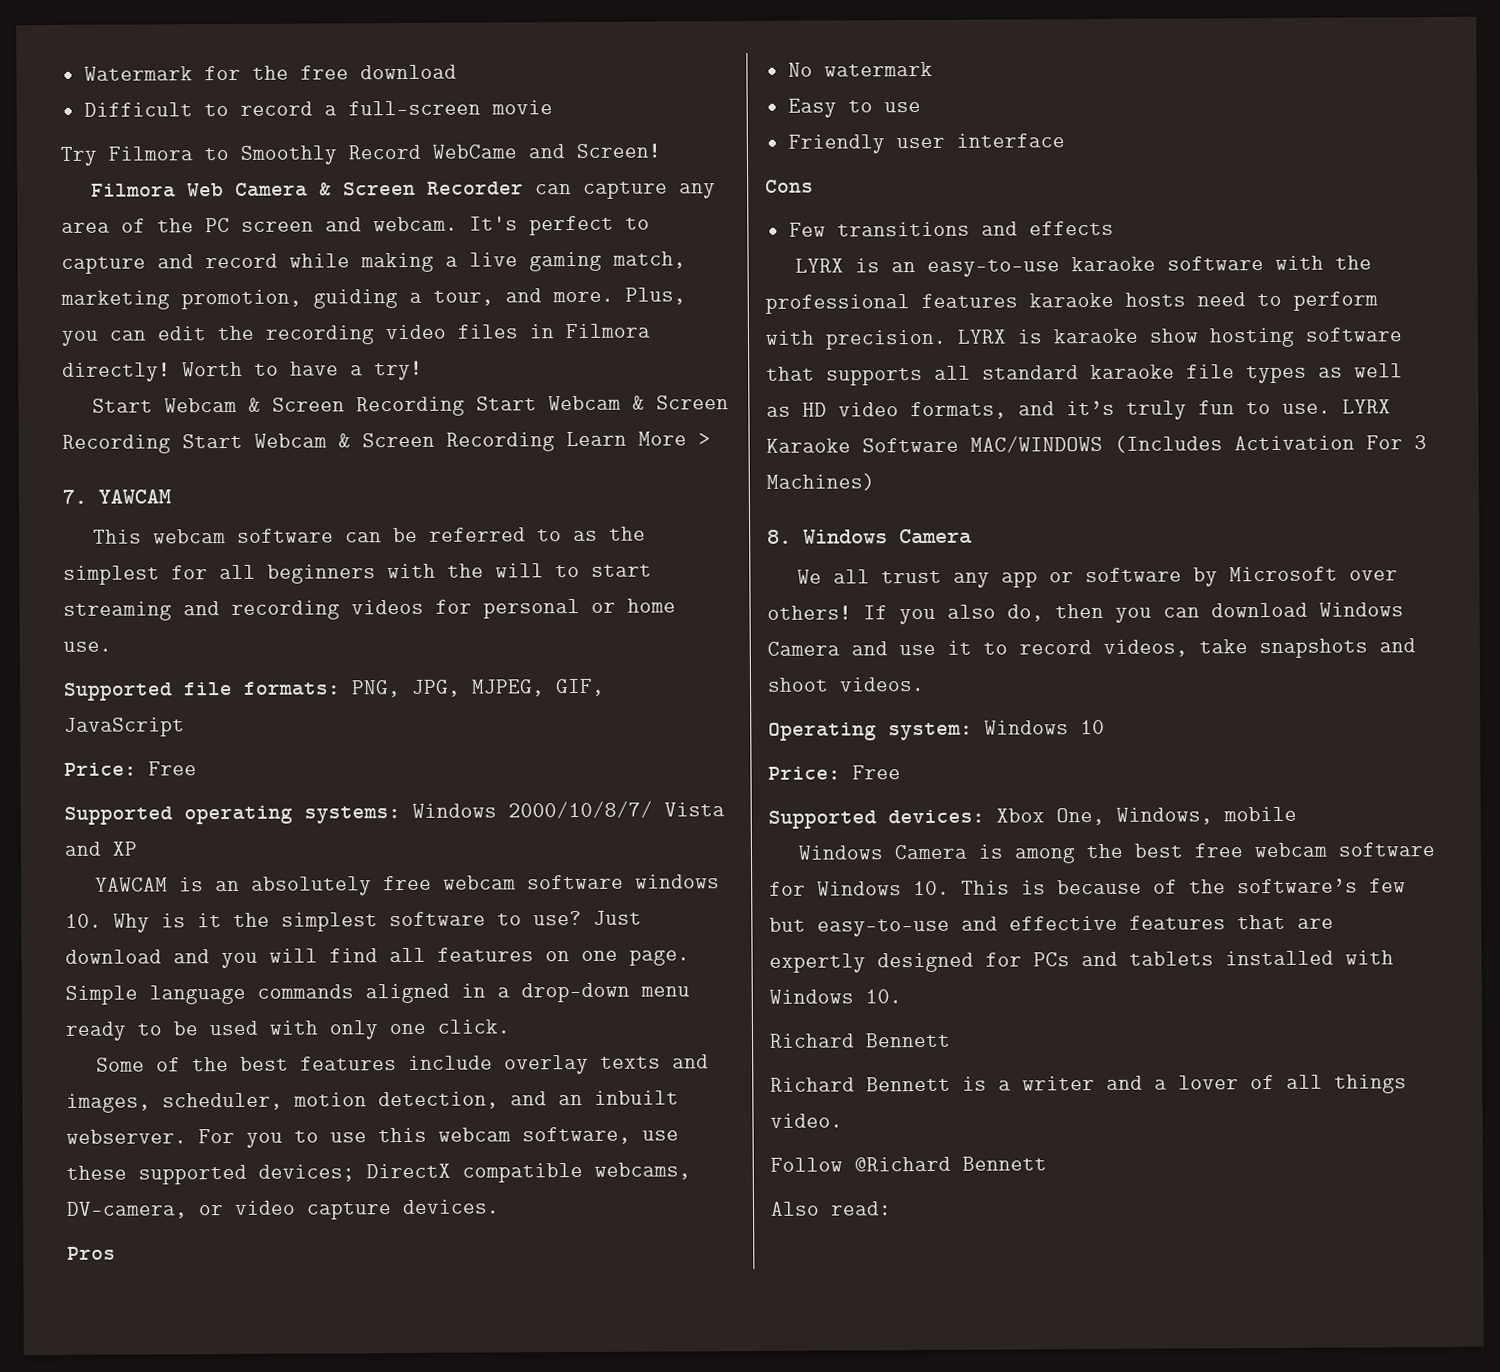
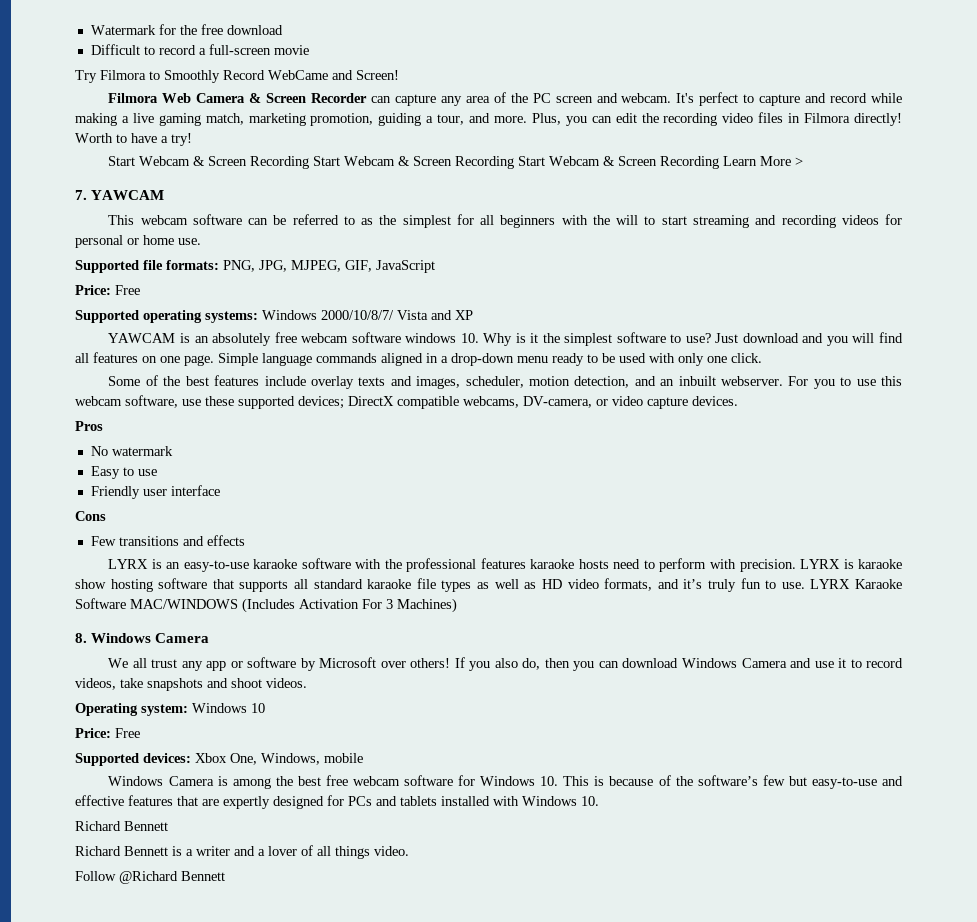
- Also read:

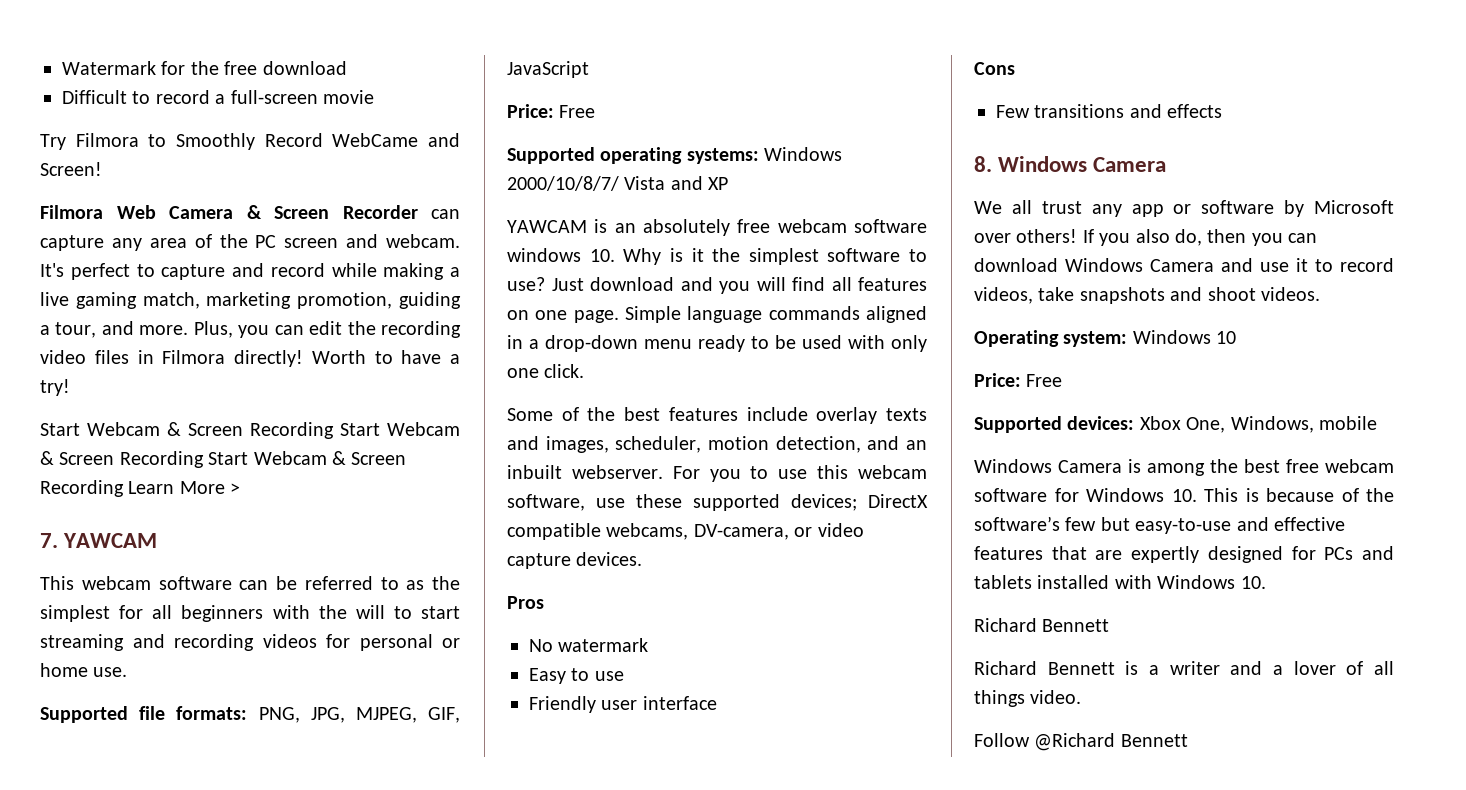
- LYRX is an easy-to-use karaoke software with the professional features karaoke hosts need to perform with precision. LYRX is karaoke show hosting software that supports all standard karaoke file types as well as HD video formats, and it’s truly fun to use. LYRX Karaoke Software MAC/WINDOWS (Includes Activation For 3 Machines)

